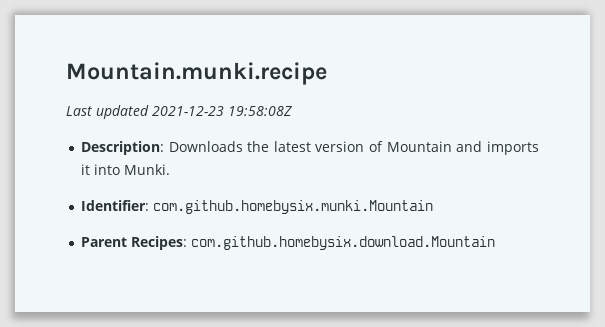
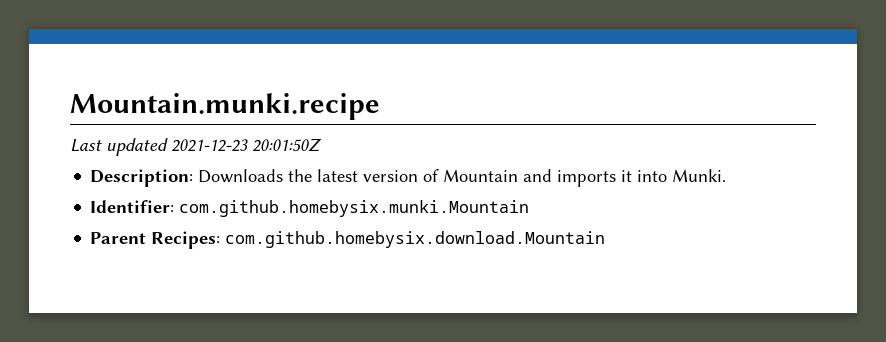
- Last updated 2021-12-23 19:58:08Z
+ Last updated 2021-12-23 20:01:50Z

